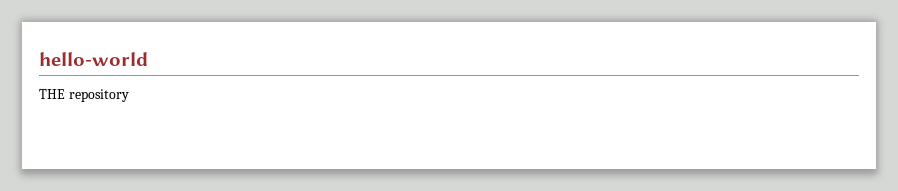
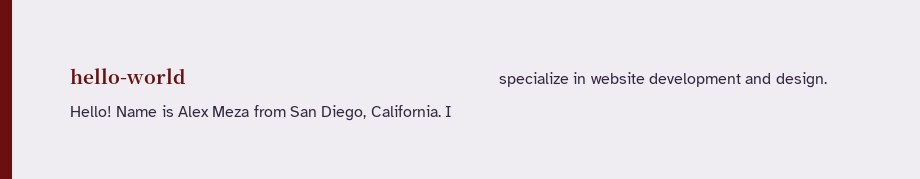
- THE repository
+ Hello! Name is Alex Meza from San Diego, California. I specialize in website development and design.

